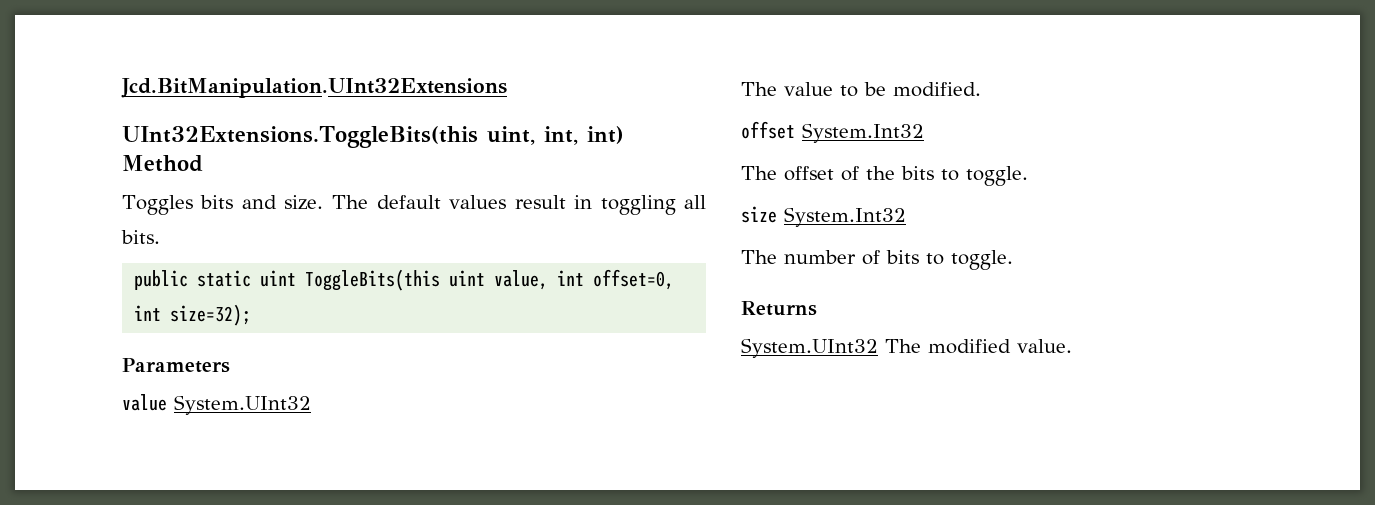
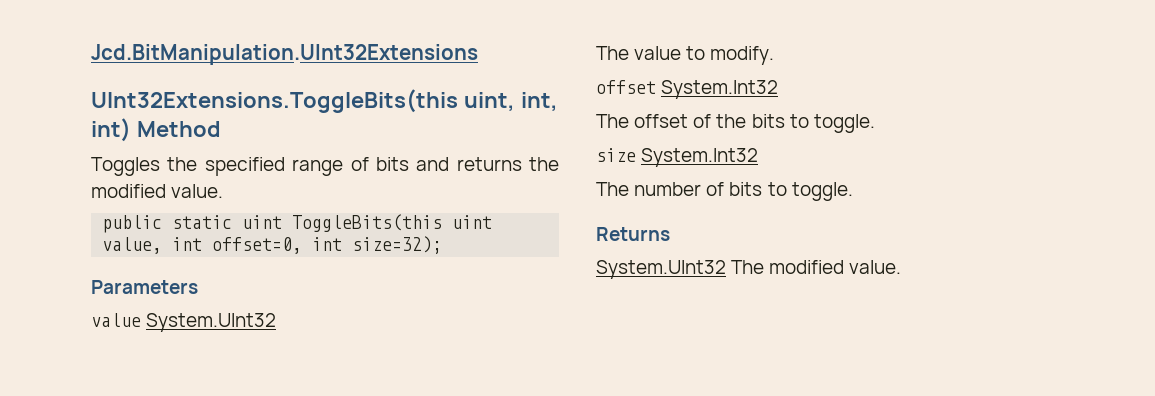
- Toggles bits and size. The default values result in toggling all bits.
+ Toggles the specified range of bits and returns the modified value.
- The value to be modified.
+ The value to modify.

